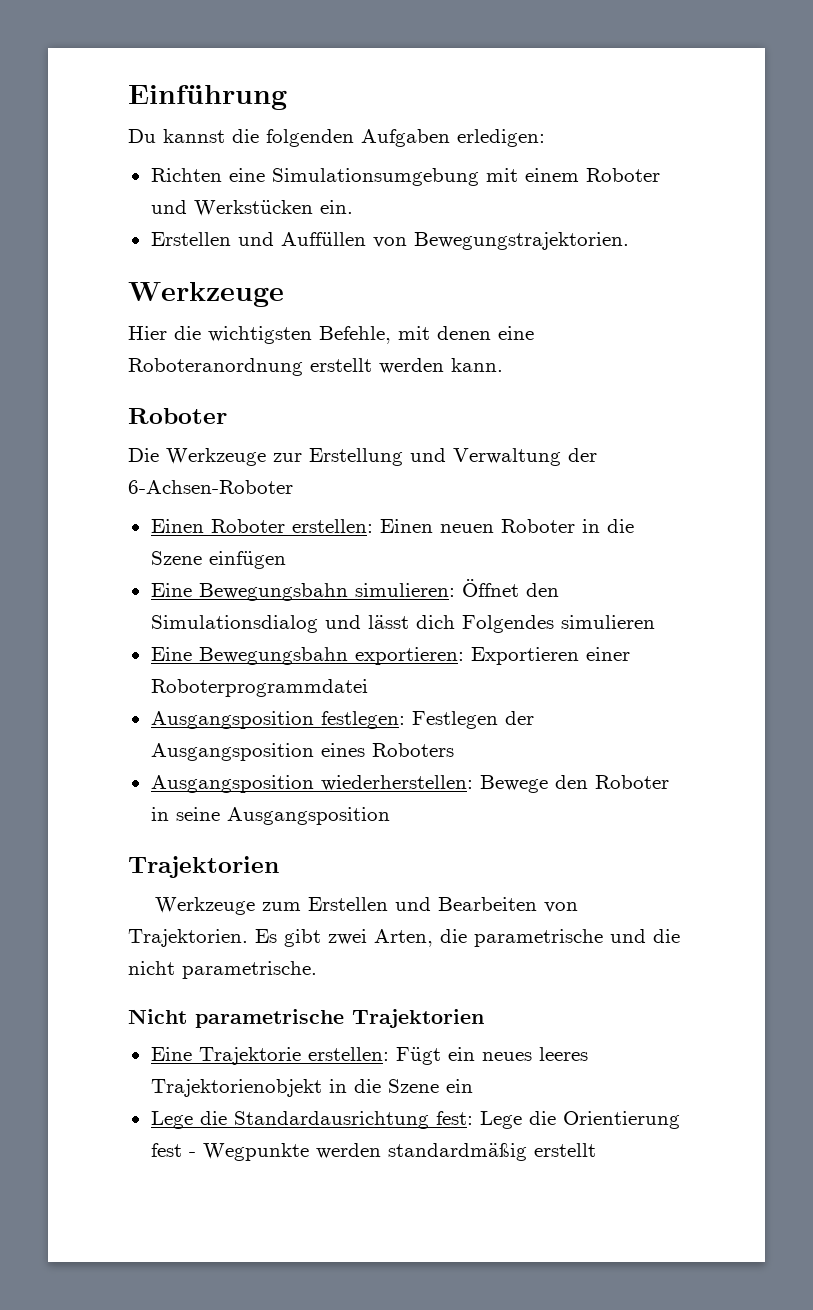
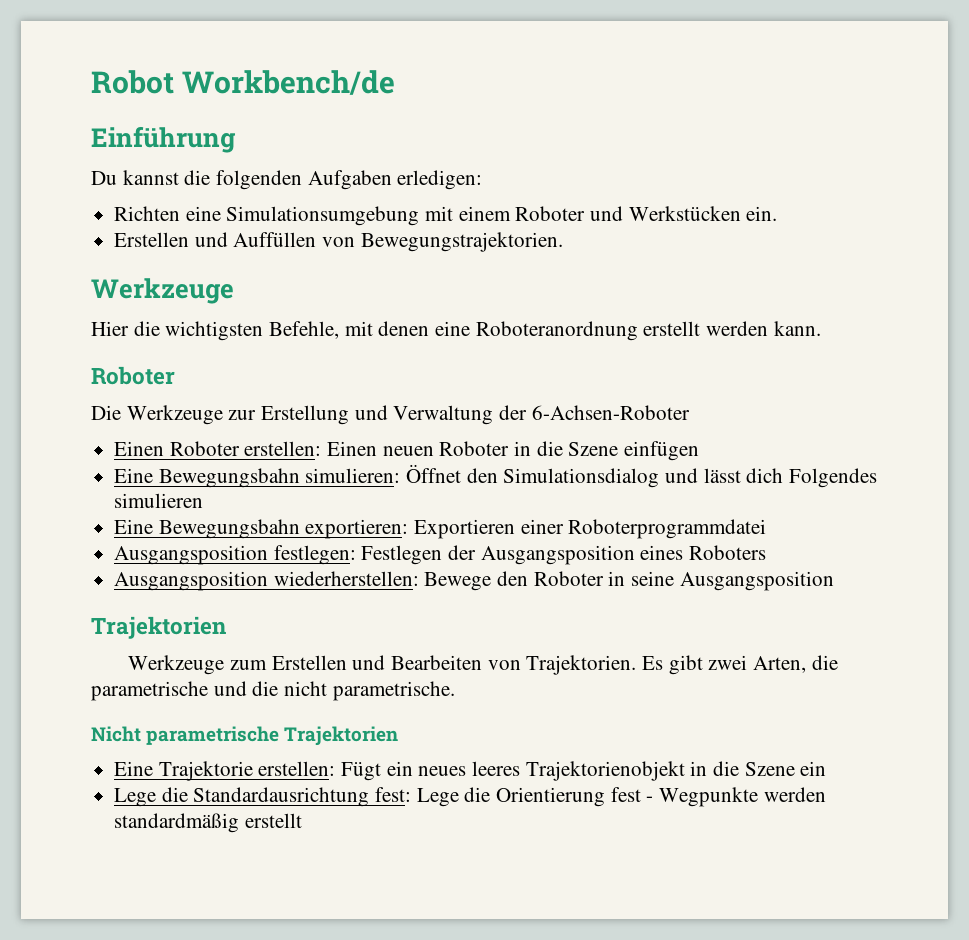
+ Robot Workbench/de

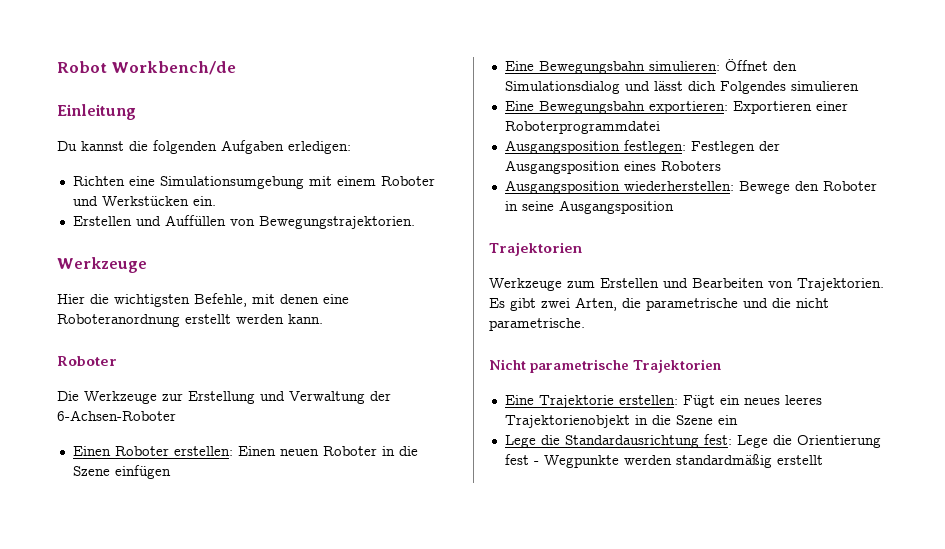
- Einführung
+ Einleitung

